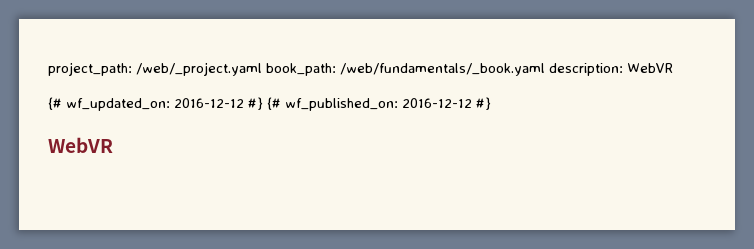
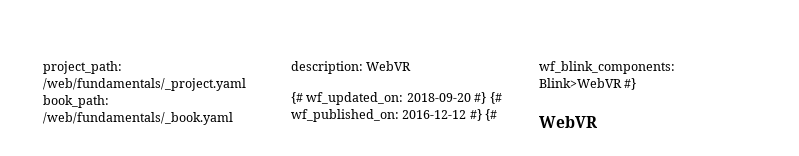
- project_path: /web/_project.yaml book_path: /web/fundamentals/_book.yaml description: WebVR
+ project_path: /web/fundamentals/_project.yaml book_path: /web/fundamentals/_book.yaml description: WebVR
- {# wf_updated_on: 2016-12-12 #} {# wf_published_on: 2016-12-12 #}
+ {# wf_updated_on: 2018-09-20 #} {# wf_published_on: 2016-12-12 #} {# wf_blink_components: Blink>WebVR #}

